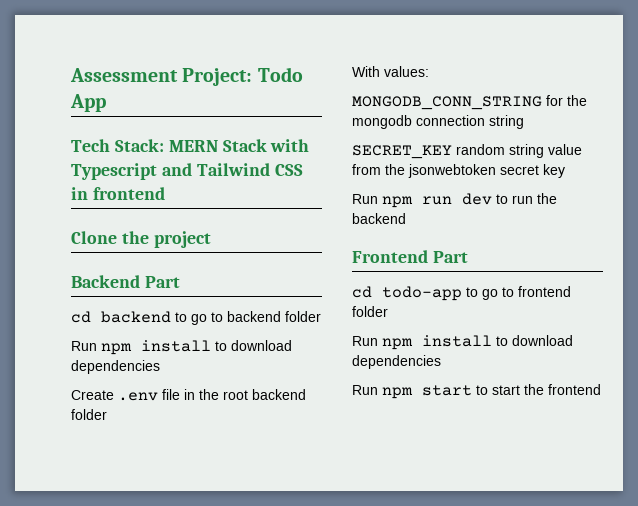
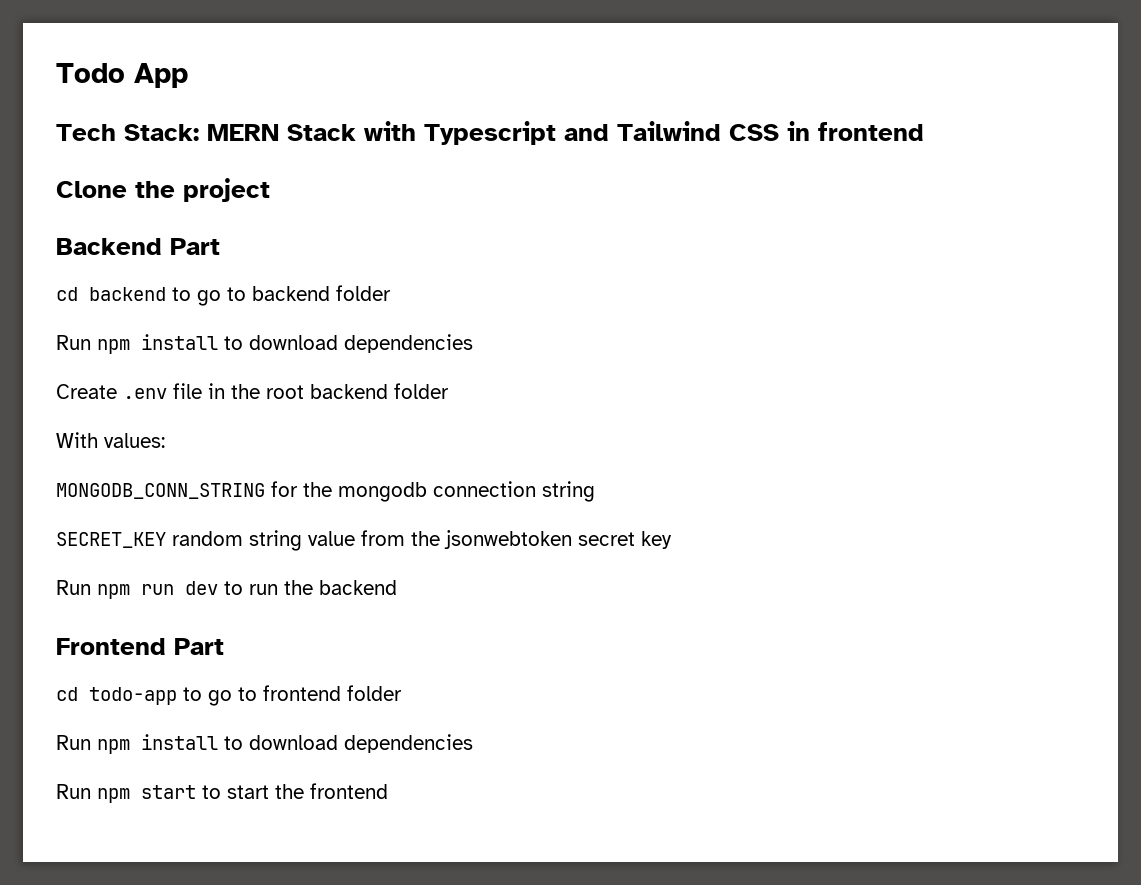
- Assessment Project: Todo App
+ Todo App

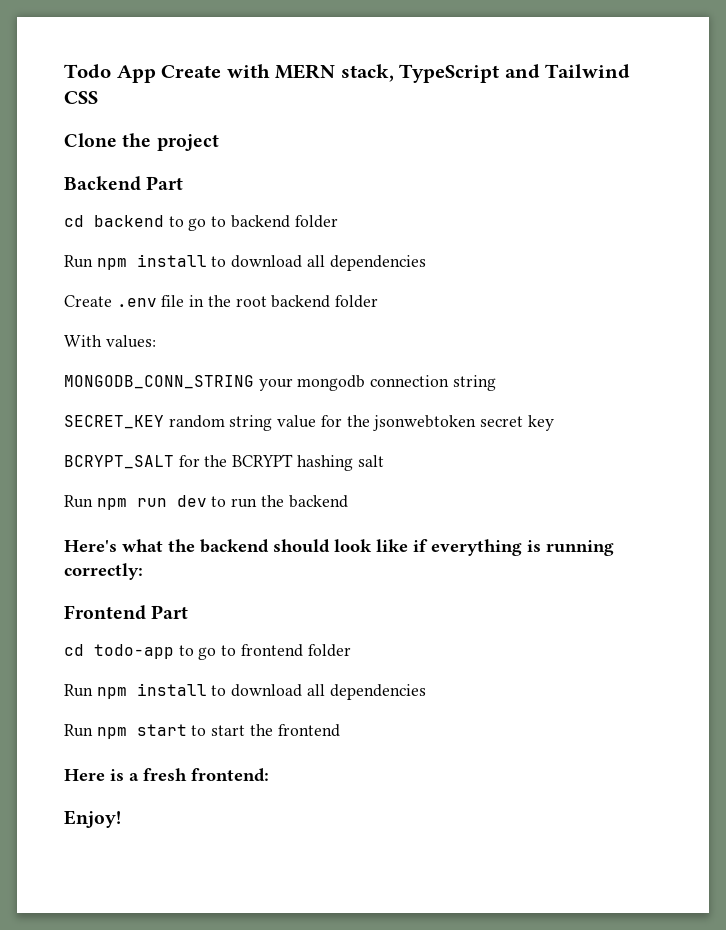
- Todo App
- Tech Stack: MERN Stack with Typescript and Tailwind CSS in frontend
+ Todo App Create with MERN stack, TypeScript and Tailwind CSS
  cd backend to go to backend folder
- Run npm install to download dependencies
+ Run npm install to download all dependencies
- MONGODB_CONN_STRING for the mongodb connection string
+ MONGODB_CONN_STRING your mongodb connection string
- SECRET_KEY random string value from the jsonwebtoken secret key
+ SECRET_KEY random string value for the jsonwebtoken secret key
+ BCRYPT_SALT for the BCRYPT hashing salt
+ Here's what the backend should look like if everything is running correctly:
  cd todo-app to go to frontend folder
- Run npm install to download dependencies
+ Run npm install to download all dependencies
+ Here is a fresh frontend:
+ Enjoy!

